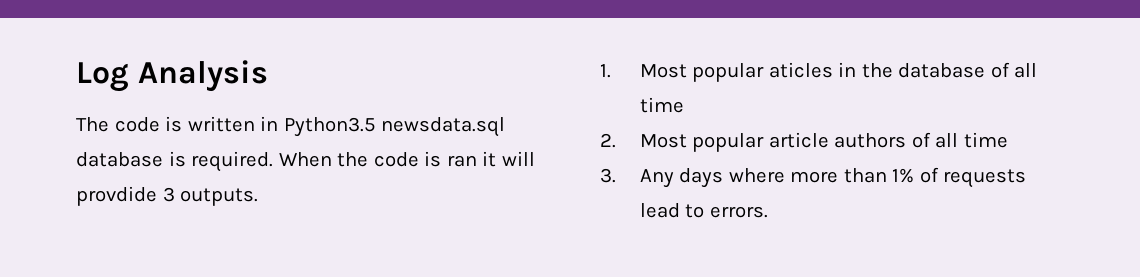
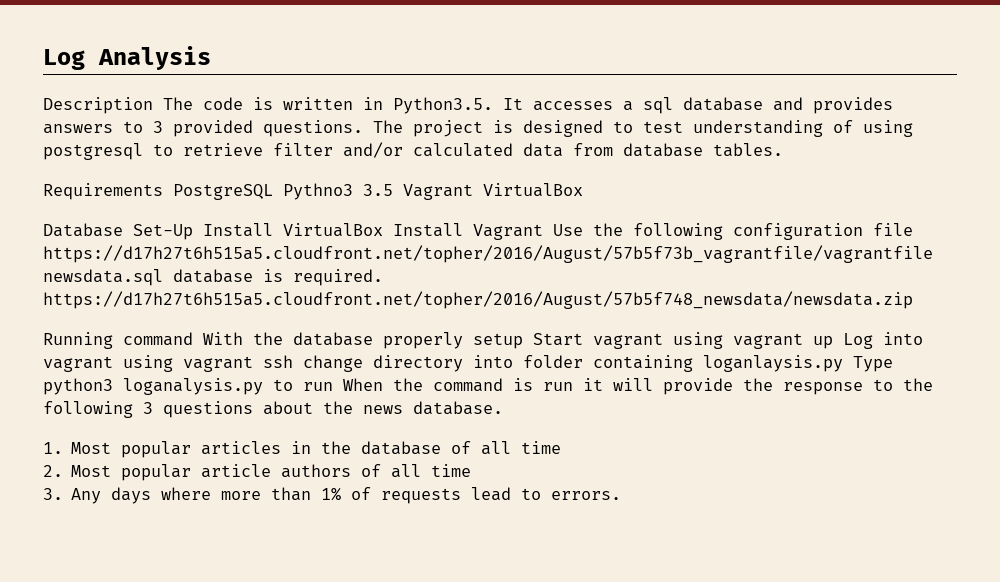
- The code is written in Python3.5 newsdata.sql database is required. When the code is ran it will provdide 3 outputs.
+ Description The code is written in Python3.5. It accesses a sql database and provides answers to 3 provided questions. The project is designed to test understanding of using postgresql to retrieve filter and/or calculated data from database tables.
+ Requirements PostgreSQL Pythno3 3.5 Vagrant VirtualBox
+ Database Set-Up Install VirtualBox Install Vagrant Use the following configuration file https://d17h27t6h515a5.cloudfront.net/topher/2016/August/57b5f73b_vagrantfile/vagrantfile newsdata.sql database is required. https://d17h27t6h515a5.cloudfront.net/topher/2016/August/57b5f748_newsdata/newsdata.zip
+ Running command With the database properly setup Start vagrant using vagrant up Log into vagrant using vagrant ssh change directory into folder containing loganlaysis.py Type python3 loganalysis.py to run When the command is run it will provide the response to the following 3 questions about the news database.
- 1. Most popular aticles in the database of all time
+ 1. Most popular articles in the database of all time

